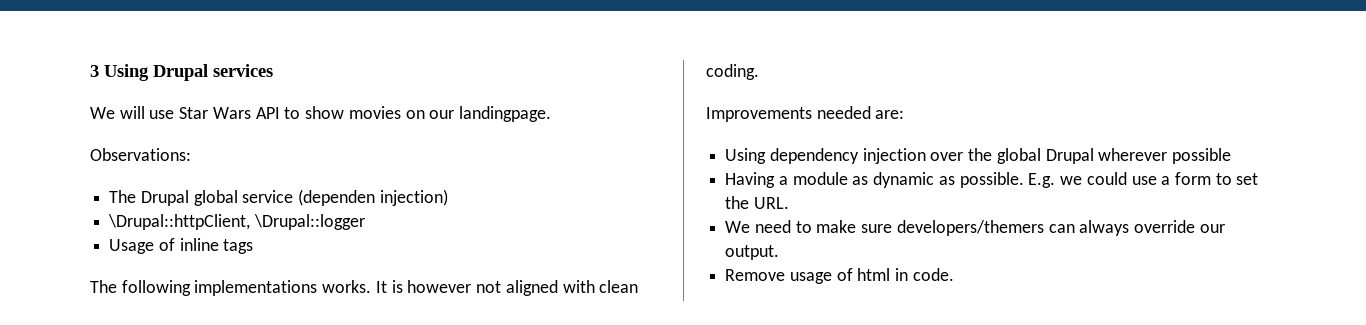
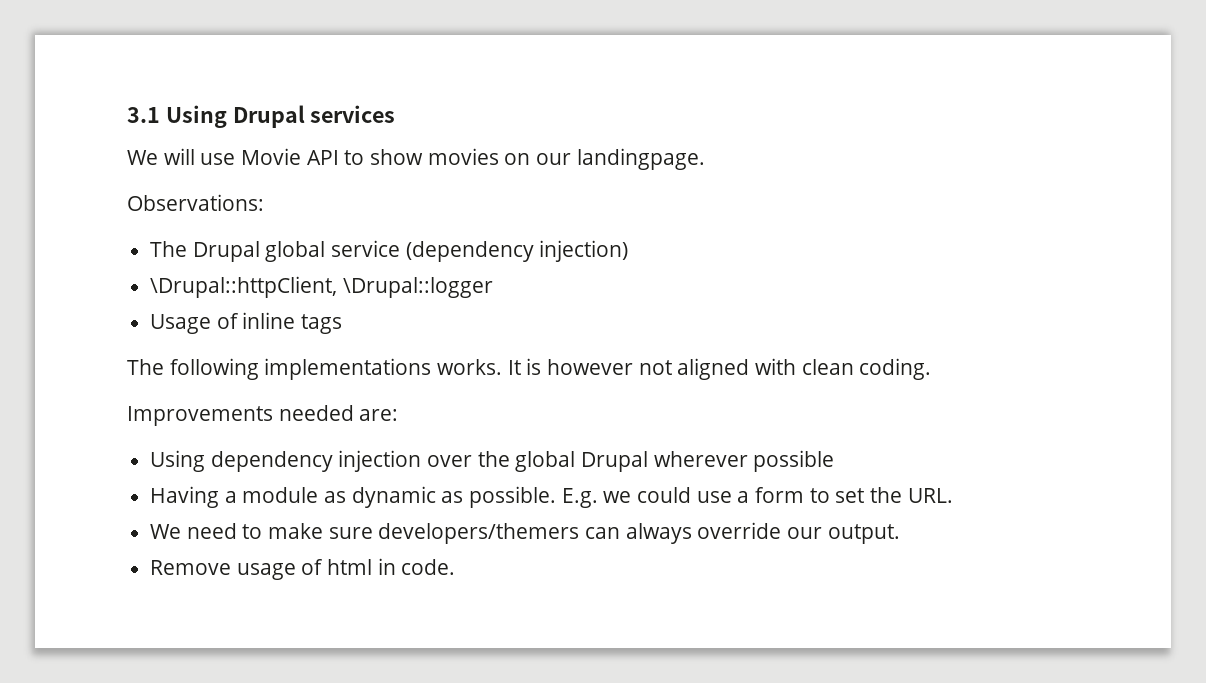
- 3 Using Drupal services
+ 3.1 Using Drupal services
- We will use Star Wars API to show movies on our landingpage.
+ We will use Movie API to show movies on our landingpage.
- The Drupal global service (dependen injection)
+ The Drupal global service (dependency injection)

